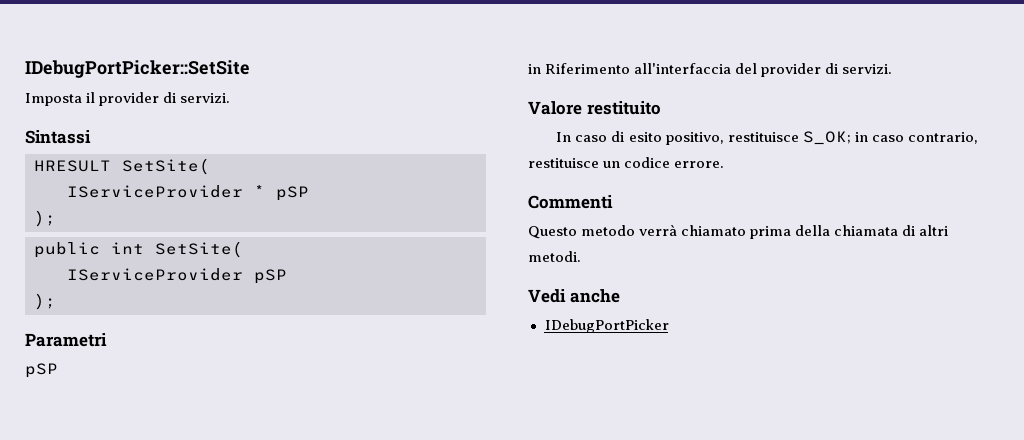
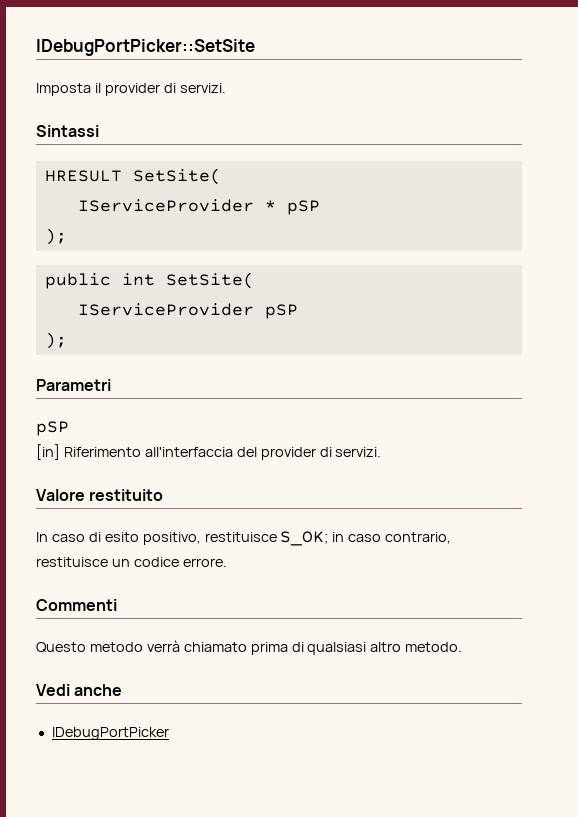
- in Riferimento all'interfaccia del provider di servizi.
+ [in] Riferimento all'interfaccia del provider di servizi.
- Questo metodo verrà chiamato prima della chiamata di altri metodi.
+ Questo metodo verrà chiamato prima di qualsiasi altro metodo.

